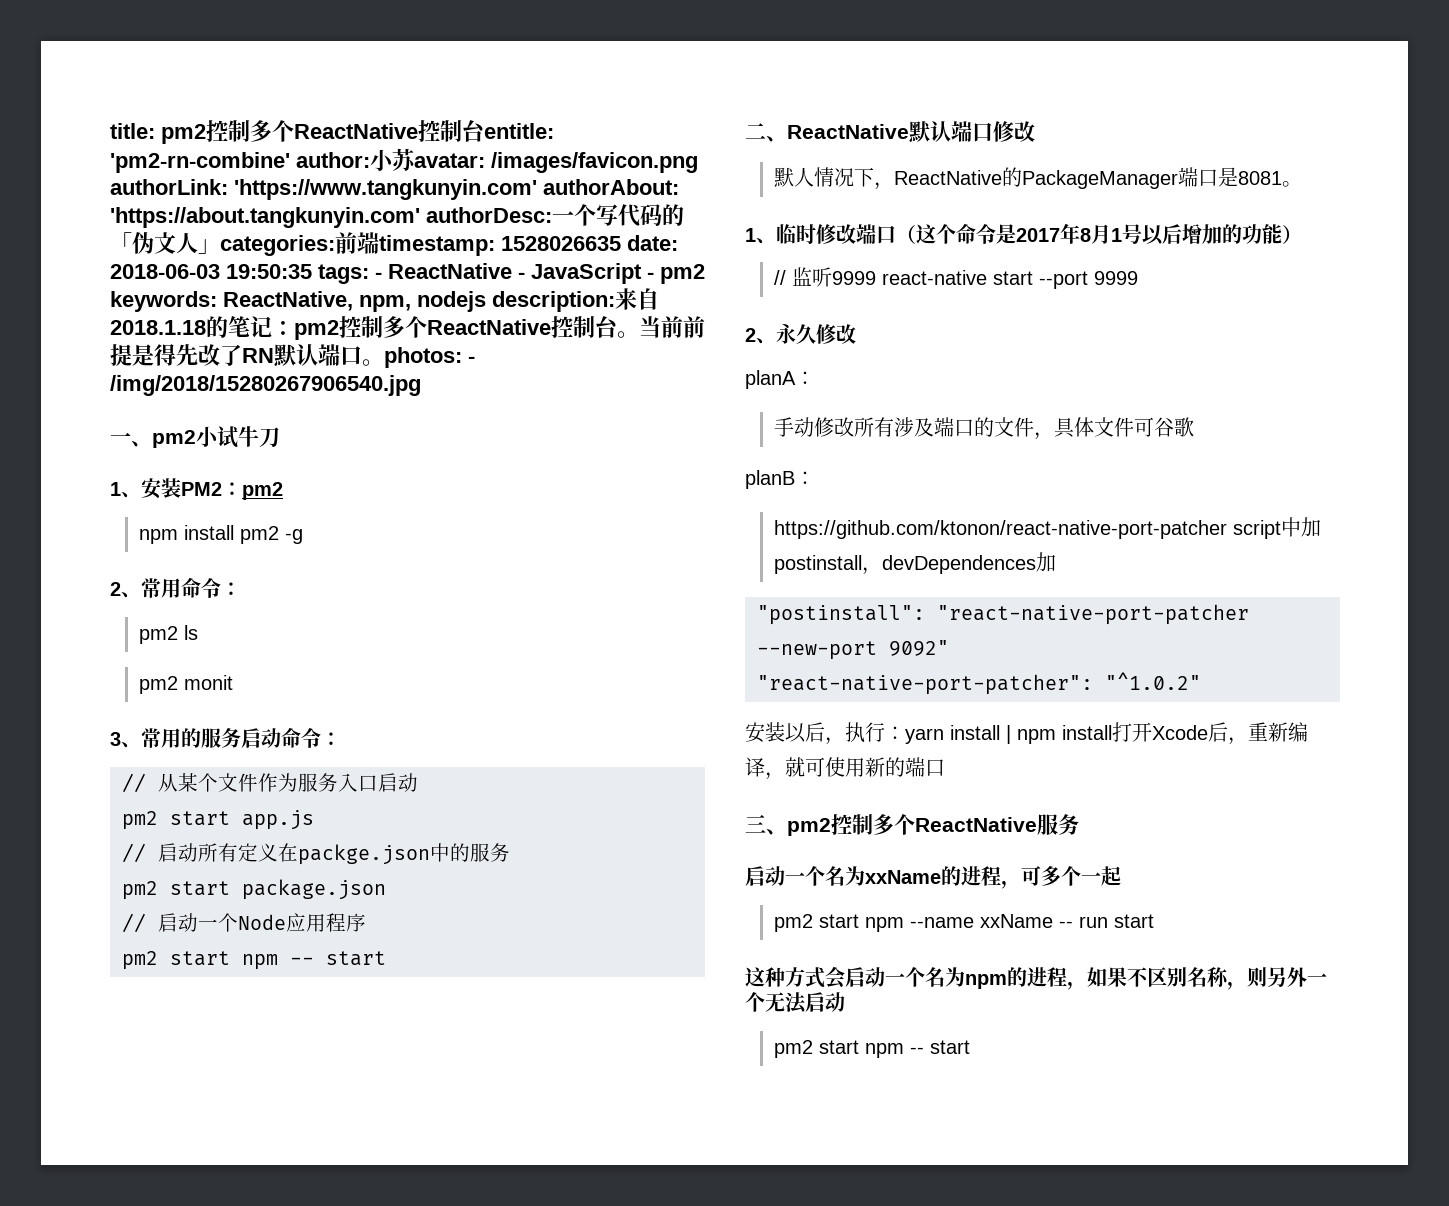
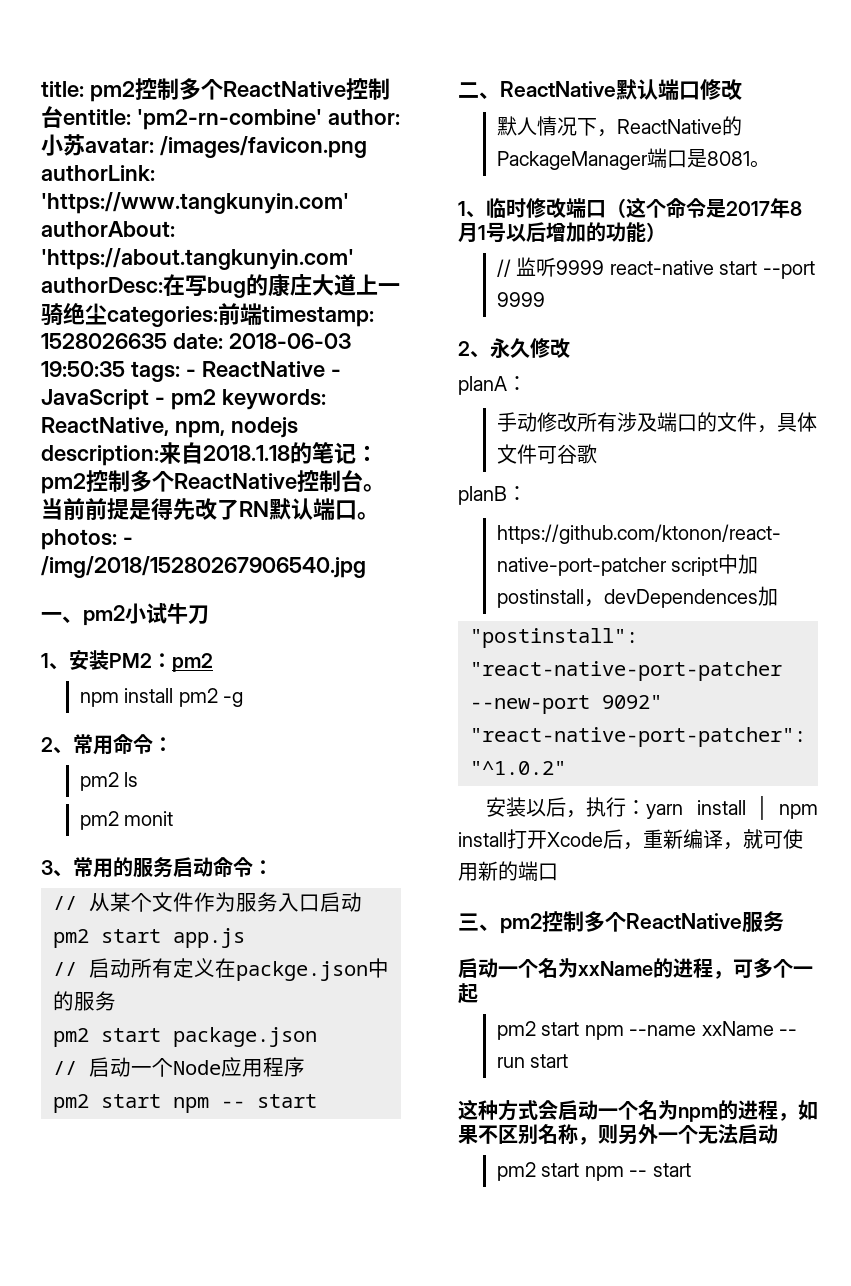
- title: pm2控制多个ReactNative控制台entitle: 'pm2-rn-combine' author:小苏avatar: /images/favicon.png authorLink: 'https://www.tangkunyin.com' authorAbout: 'https://about.tangkunyin.com' authorDesc:一个写代码的「伪文人」categories:前端timestamp: 1528026635 date: 2018-06-03 19:50:35 tags: - ReactNative - JavaScript - pm2 keywords: ReactNative, npm, nodejs description:来自2018.1.18的笔记：pm2控制多个ReactNative控制台。
+ title: pm2控制多个ReactNative控制台entitle: 'pm2-rn-combine' author:小苏avatar: /images/favicon.png authorLink: 'https://www.tangkunyin.com' authorAbout: 'https://about.tangkunyin.com' authorDesc:在写bug的康庄大道上一骑绝尘categories:前端timestamp: 1528026635 date: 2018-06-03 19:50:35 tags: - ReactNative - JavaScript - pm2 keywords: ReactNative, npm, nodejs description:来自2018.1.18的笔记：pm2控制多个ReactNative控制台。

